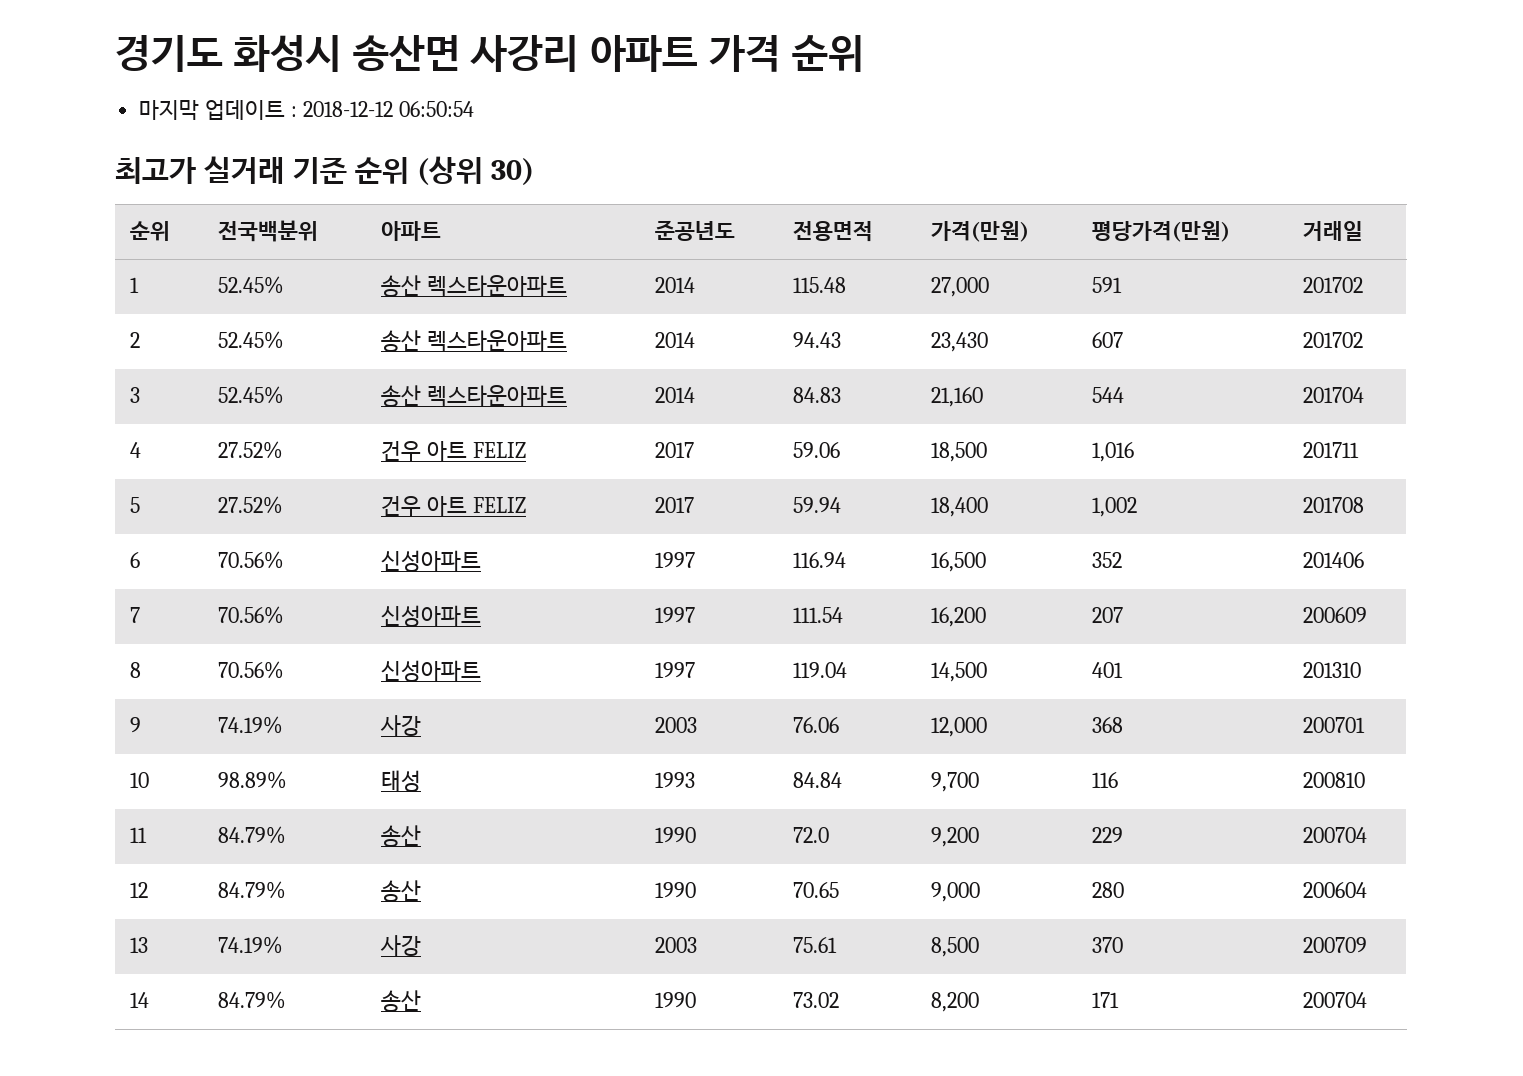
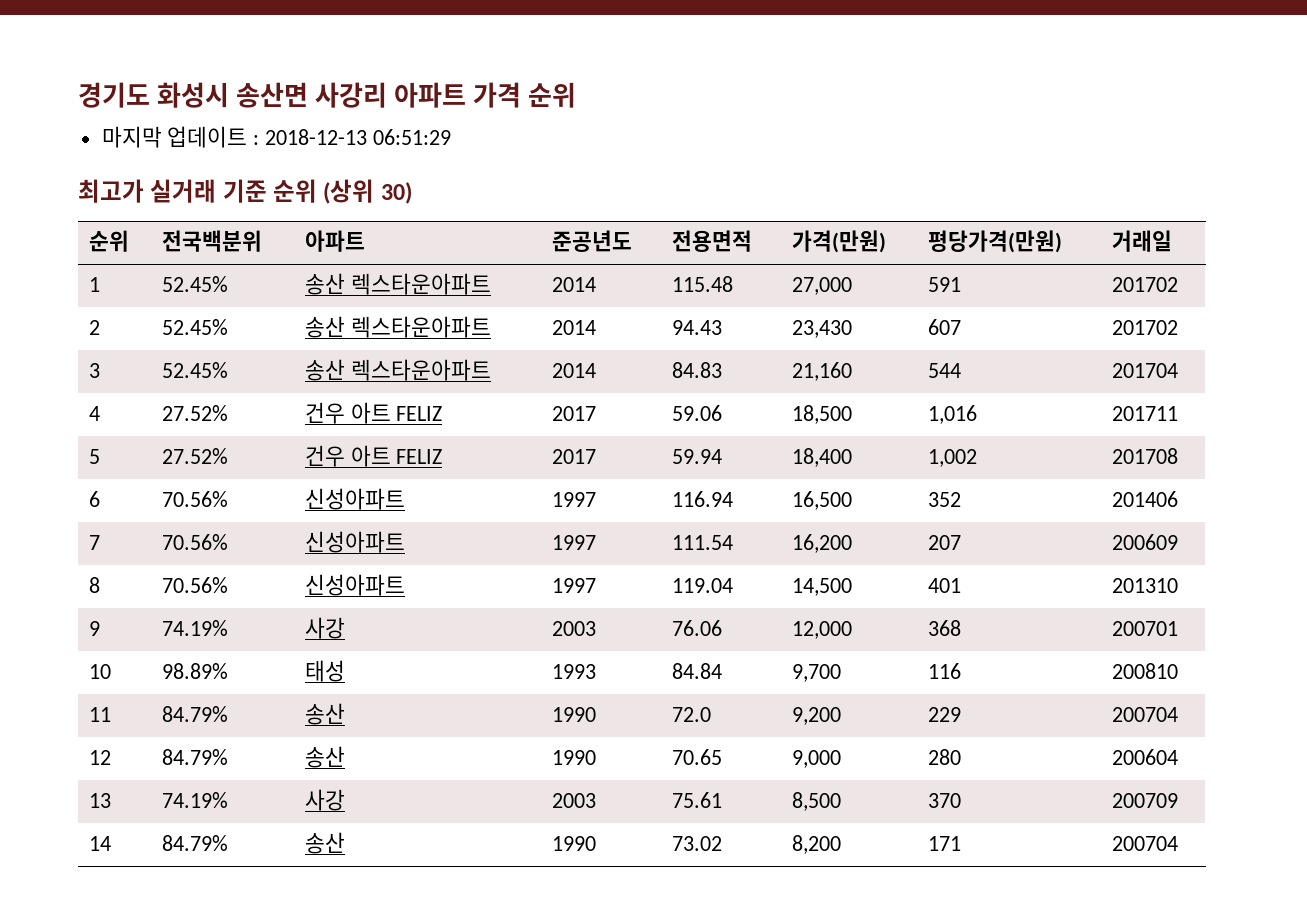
- 마지막 업데이트 : 2018-12-12 06:50:54
+ 마지막 업데이트 : 2018-12-13 06:51:29

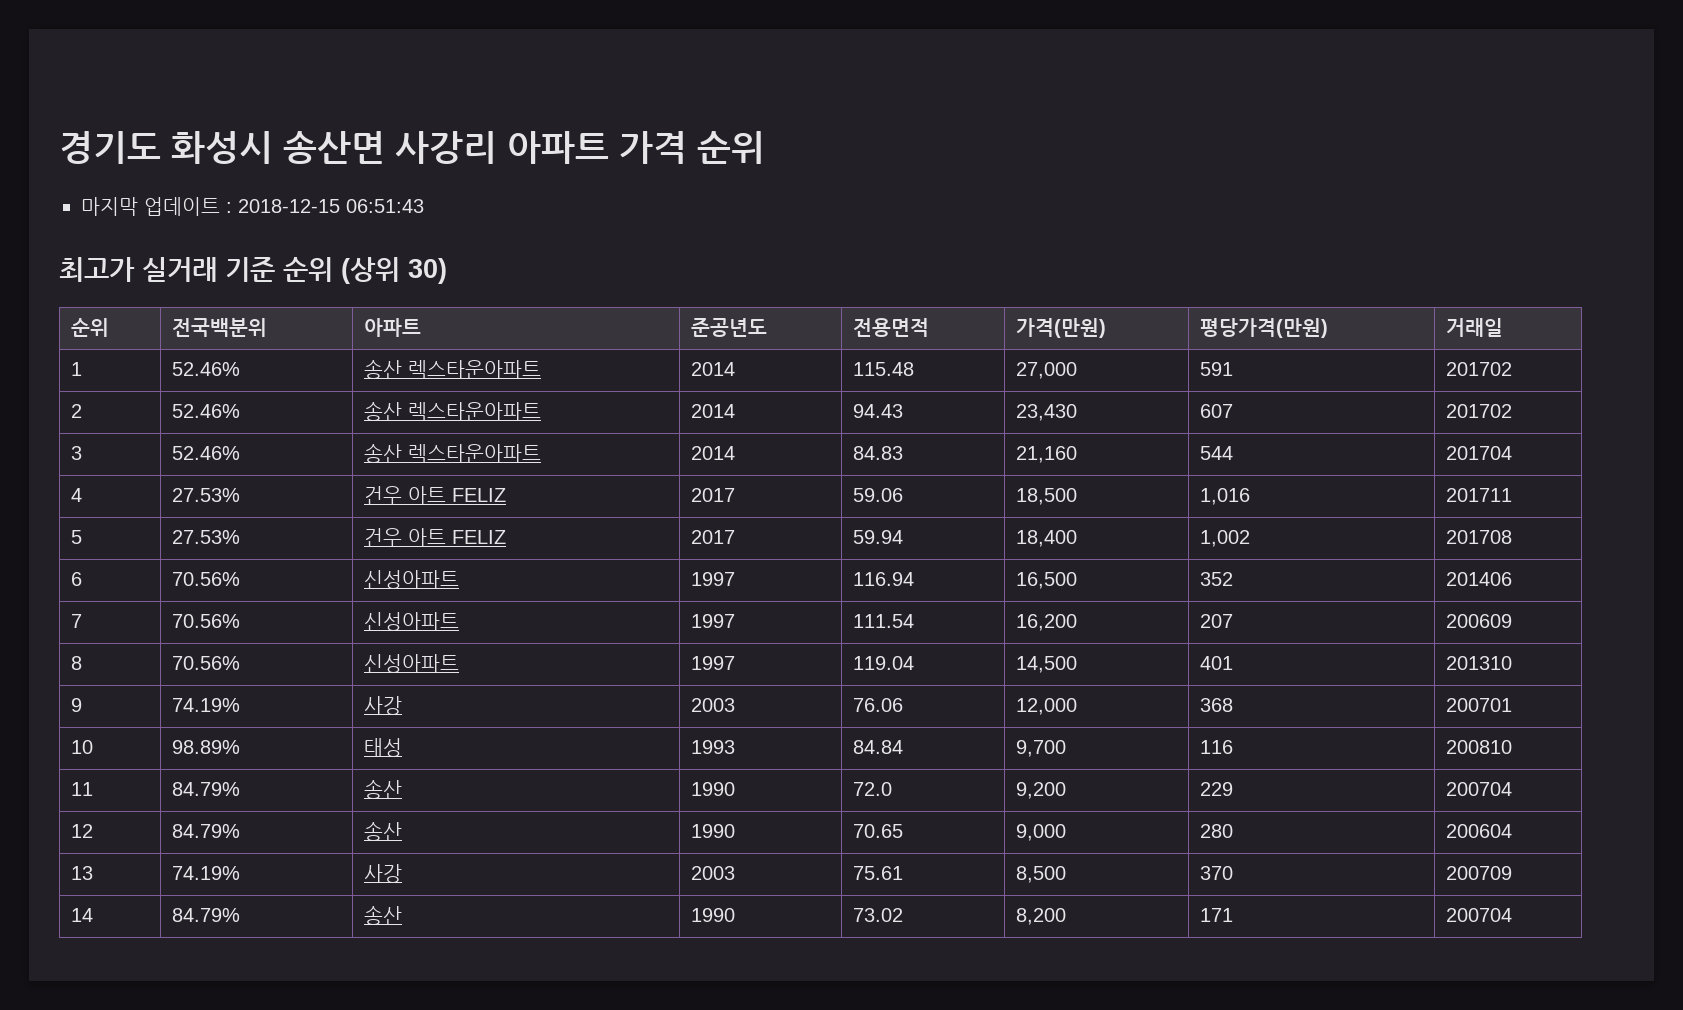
- 마지막 업데이트 : 2018-12-13 06:51:29
+ 마지막 업데이트 : 2018-12-15 06:51:43
- 1 | 52.45% | 송산 렉스타운아파트 | 2014 | 115.48 | 27,000 | 591 | 201702
+ 1 | 52.46% | 송산 렉스타운아파트 | 2014 | 115.48 | 27,000 | 591 | 201702
- 2 | 52.45% | 송산 렉스타운아파트 | 2014 | 94.43 | 23,430 | 607 | 201702
+ 2 | 52.46% | 송산 렉스타운아파트 | 2014 | 94.43 | 23,430 | 607 | 201702
- 3 | 52.45% | 송산 렉스타운아파트 | 2014 | 84.83 | 21,160 | 544 | 201704
+ 3 | 52.46% | 송산 렉스타운아파트 | 2014 | 84.83 | 21,160 | 544 | 201704
- 4 | 27.52% | 건우 아트 FELIZ | 2017 | 59.06 | 18,500 | 1,016 | 201711
+ 4 | 27.53% | 건우 아트 FELIZ | 2017 | 59.06 | 18,500 | 1,016 | 201711
- 5 | 27.52% | 건우 아트 FELIZ | 2017 | 59.94 | 18,400 | 1,002 | 201708
+ 5 | 27.53% | 건우 아트 FELIZ | 2017 | 59.94 | 18,400 | 1,002 | 201708

